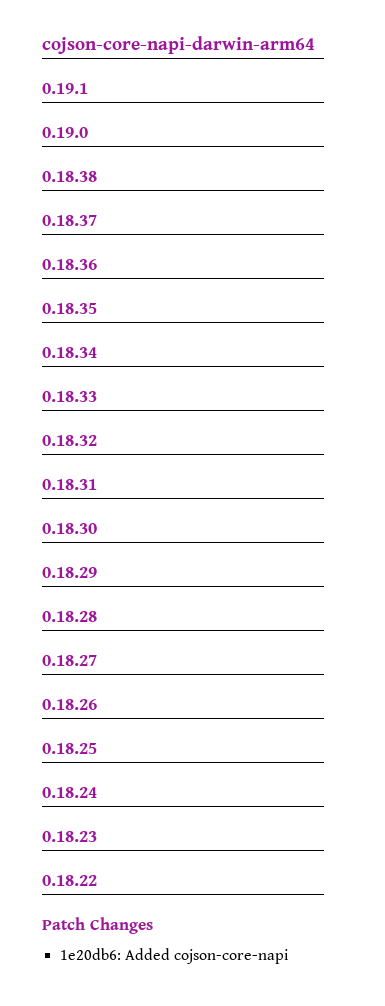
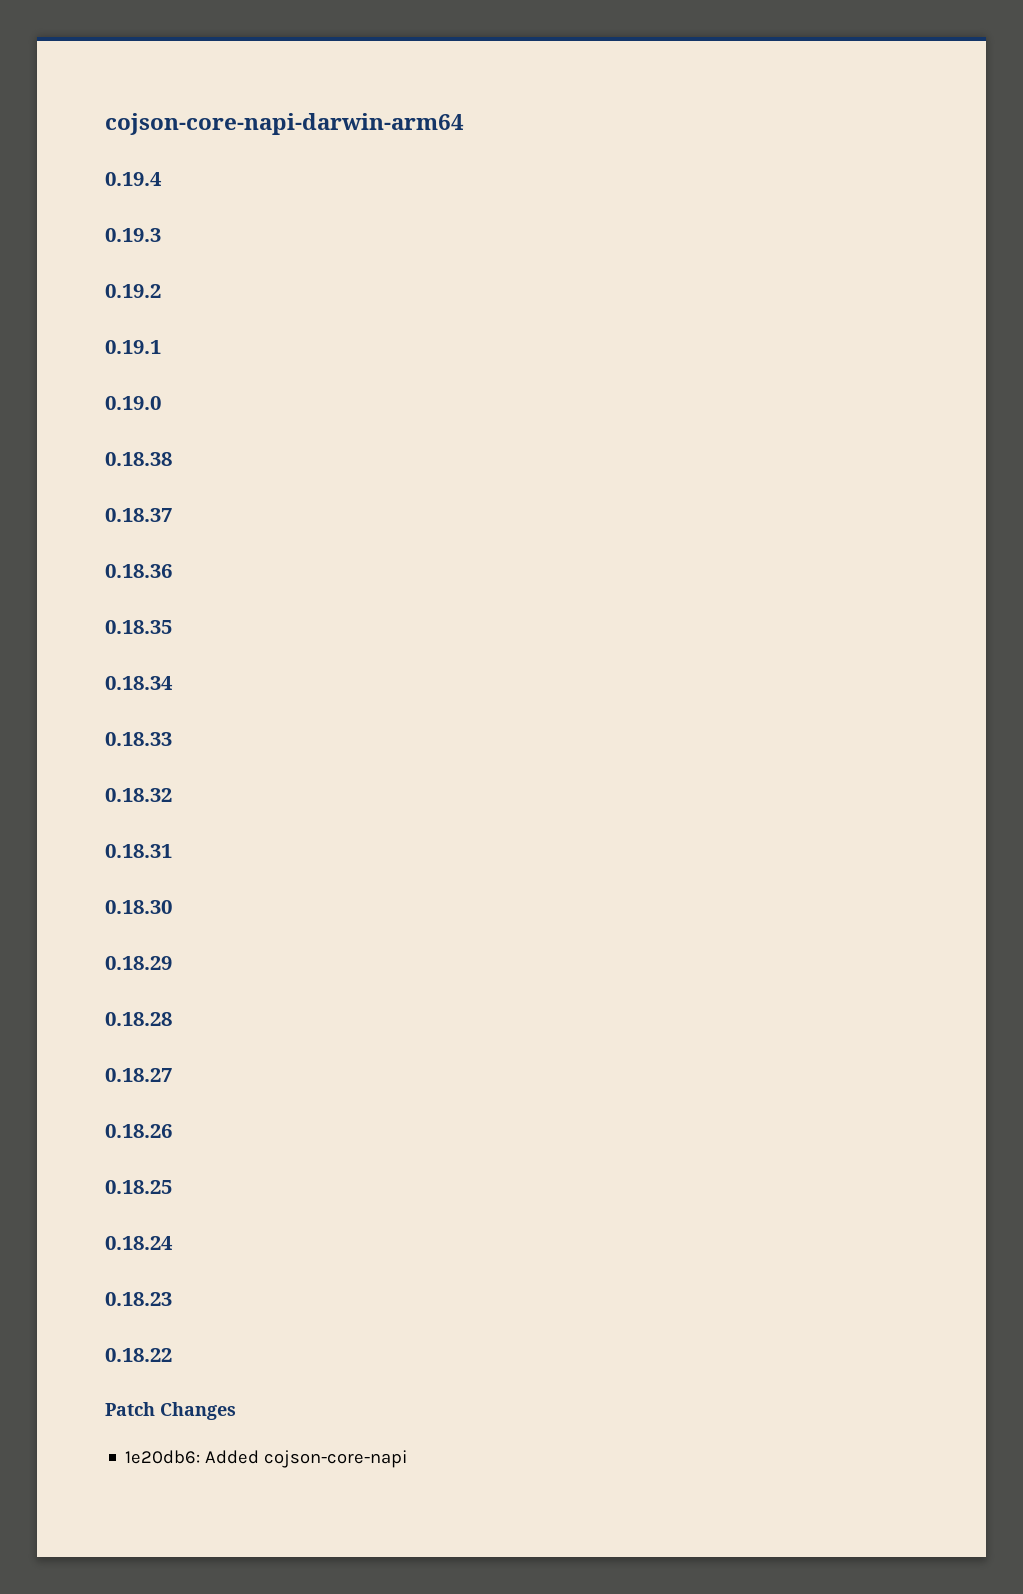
+ 0.19.4
+ 0.19.3
+ 0.19.2

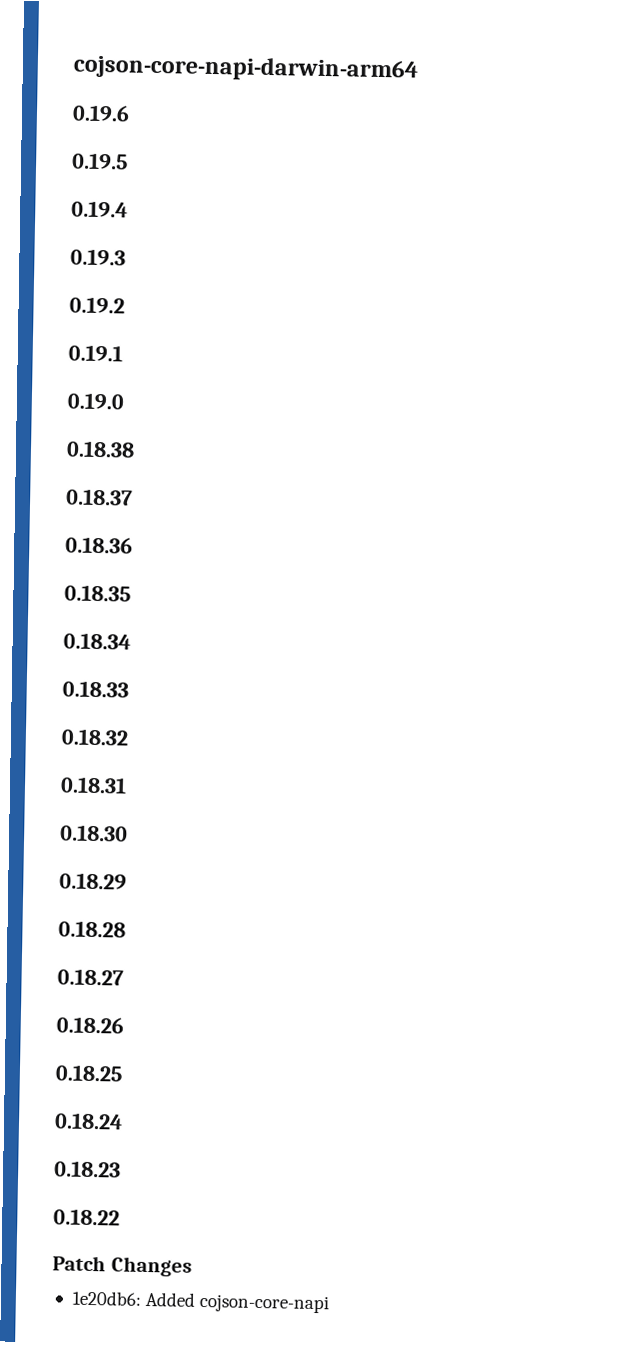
+ 0.19.6
+ 0.19.5

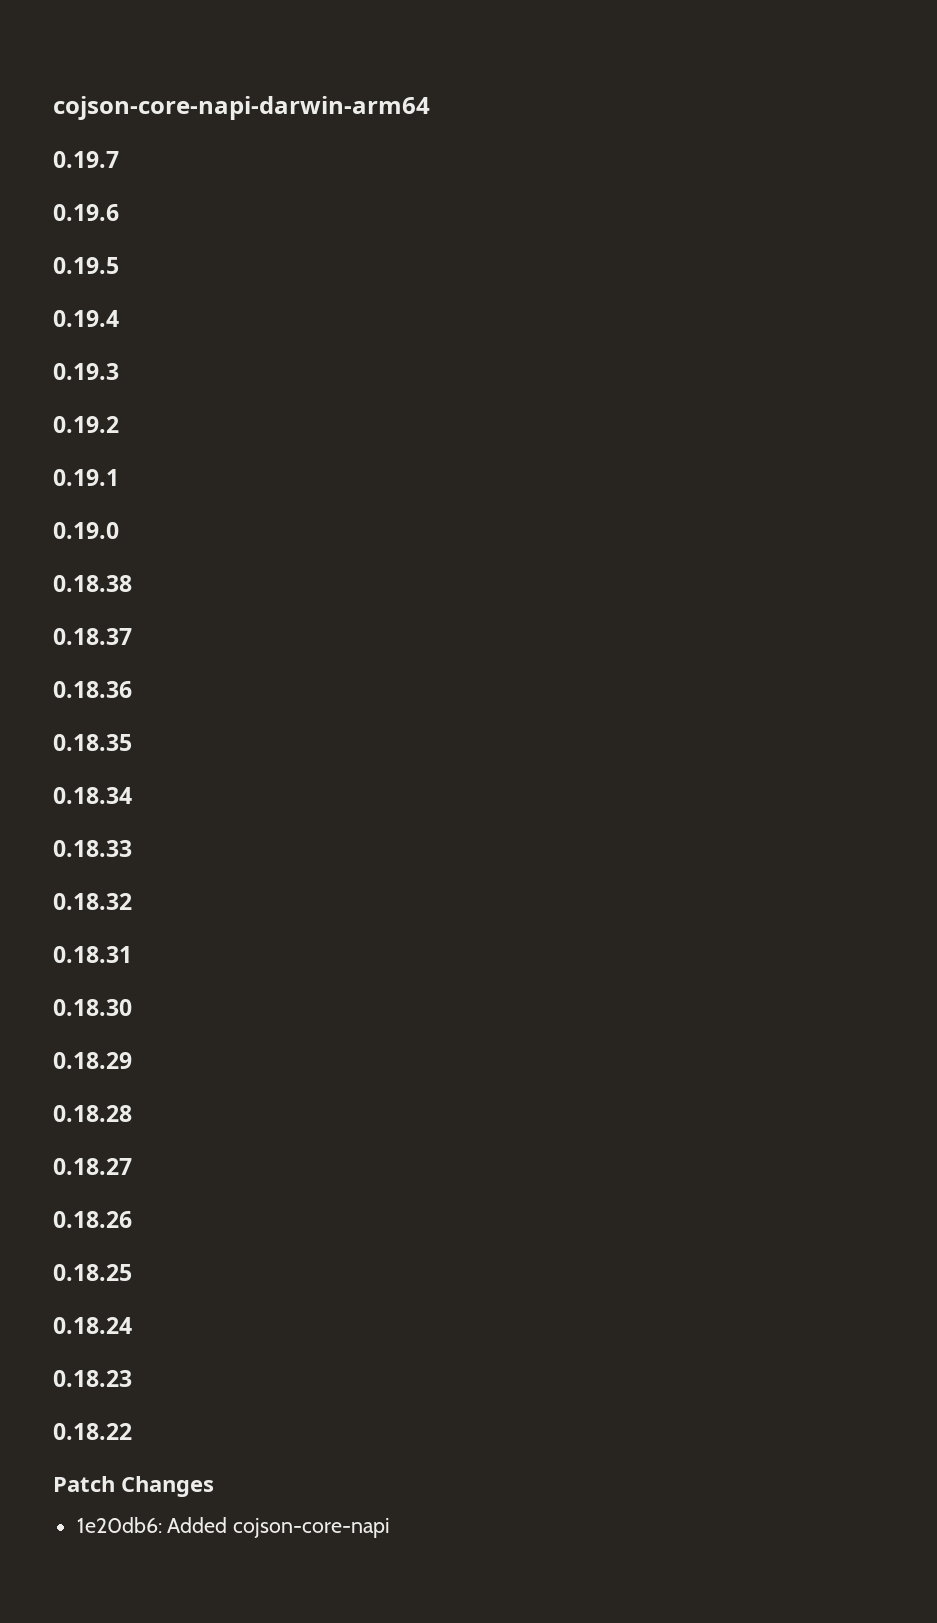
+ 0.19.7

